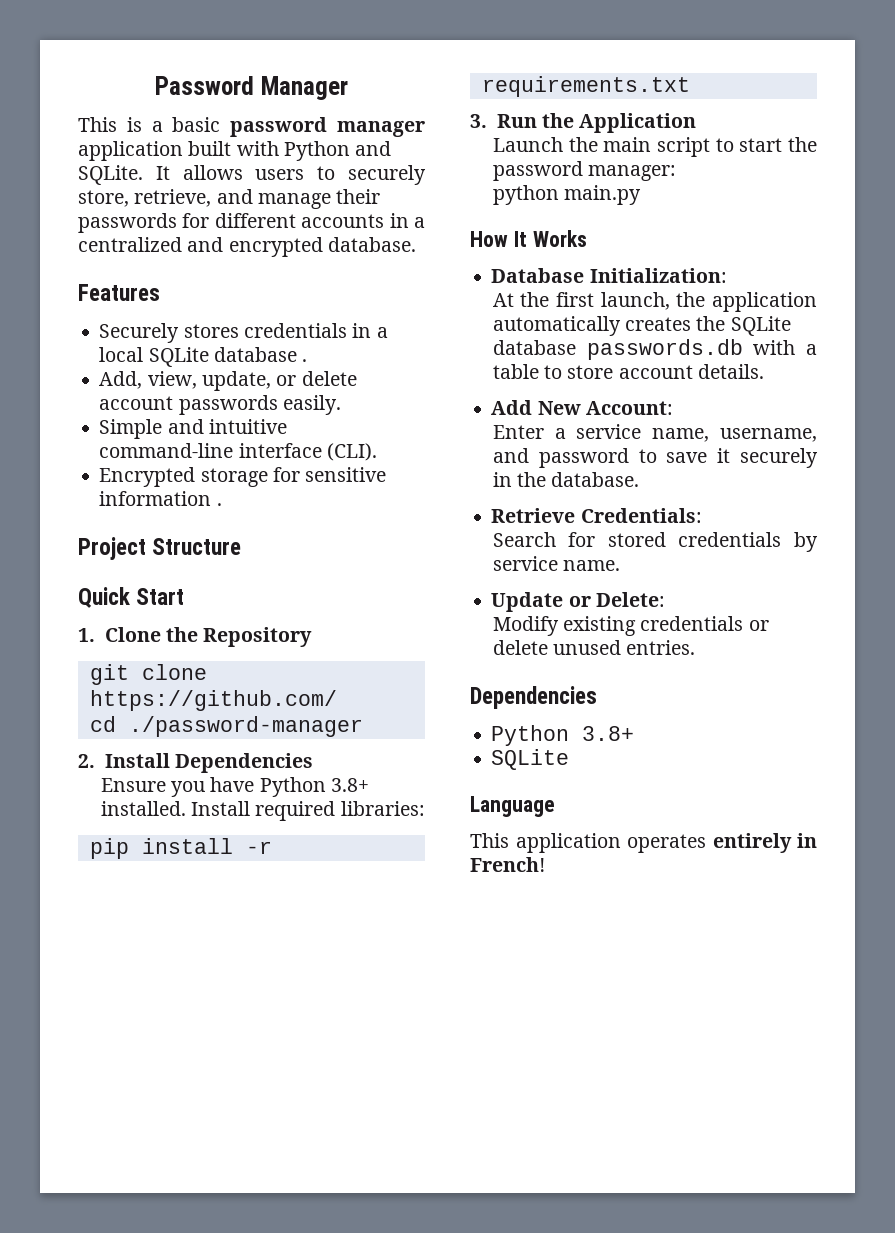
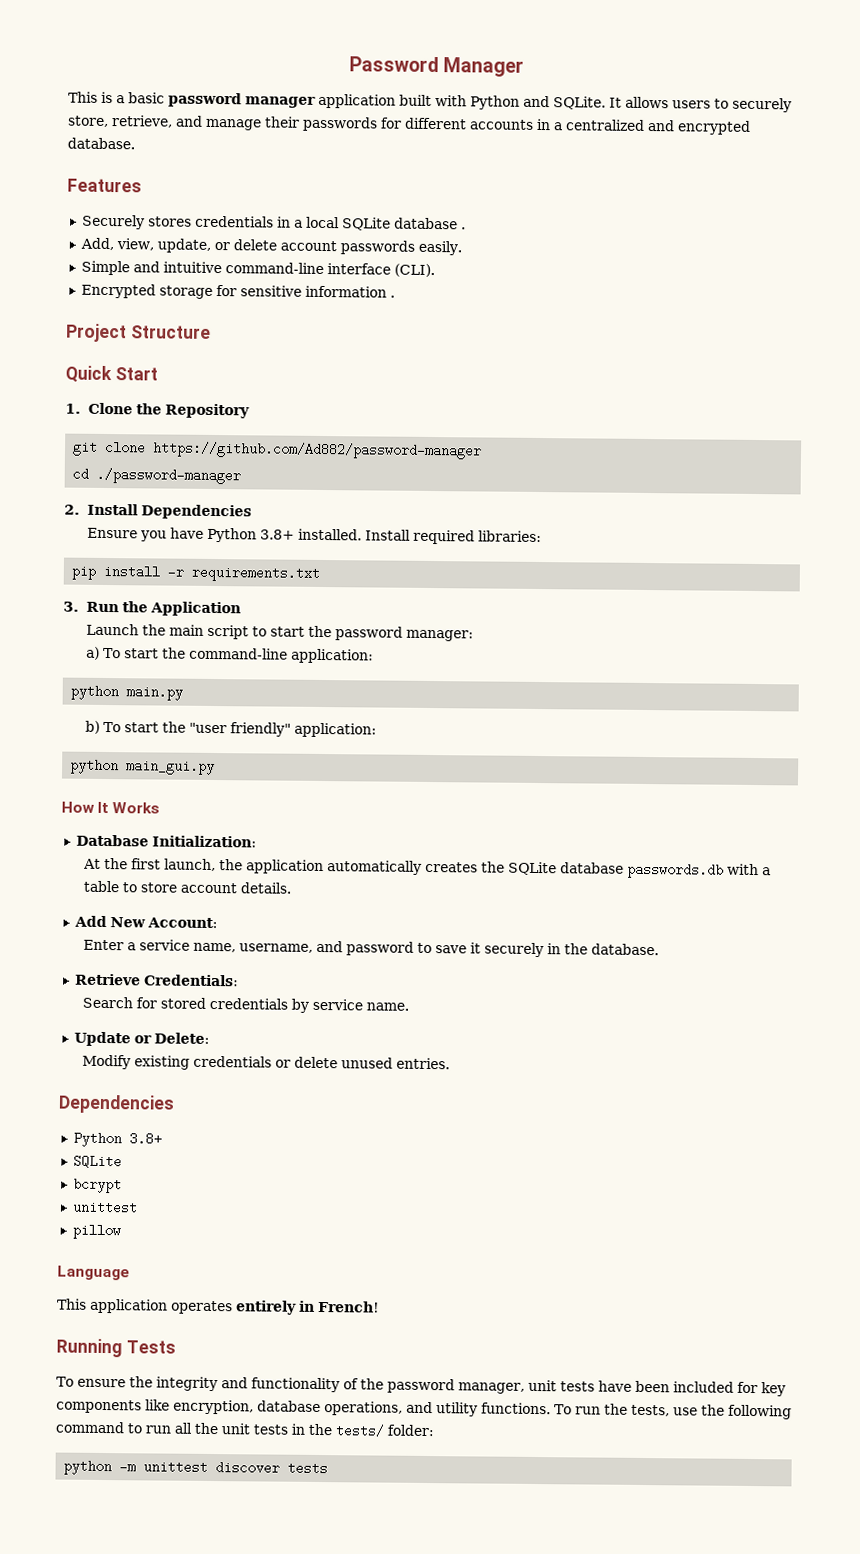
- git clone https://github.com/
+ git clone https://github.com/Ad882/password-manager
+ a) To start the command-line application:
  python main.py
+ b) To start the "user friendly" application:
+ python main_gui.py
+ bcrypt
+ unittest
+ pillow
+ Running Tests
+ To ensure the integrity and functionality of the password manager, unit tests have been included for key components like encryption, database operations, and utility functions. To run the tests, use the following command to run all the unit tests in the tests/ folder:
+ python -m unittest discover tests

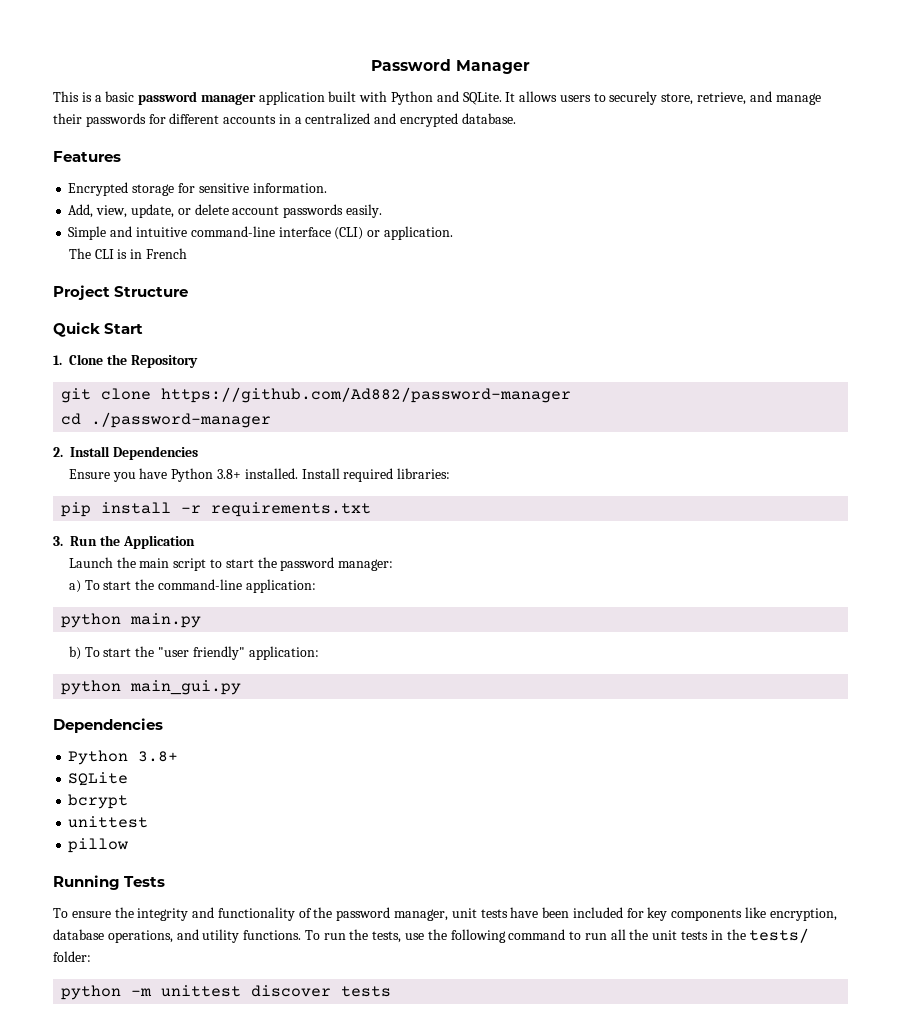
- Securely stores credentials in a local SQLite database .
+ Encrypted storage for sensitive information.
- Simple and intuitive command-line interface (CLI).
- Encrypted storage for sensitive information .
+ Simple and intuitive command-line interface (CLI) or application.
+ The CLI is in French
- How It Works
- Database Initialization:
- At the first launch, the application automatically creates the SQLite database passwords.db with a table to store account details.
- Add New Account:
- Enter a service name, username, and password to save it securely in the database.
- Retrieve Credentials:
- Search for stored credentials by service name.
- Update or Delete:
- Modify existing credentials or delete unused entries.
- Language
- This application operates entirely in French!

